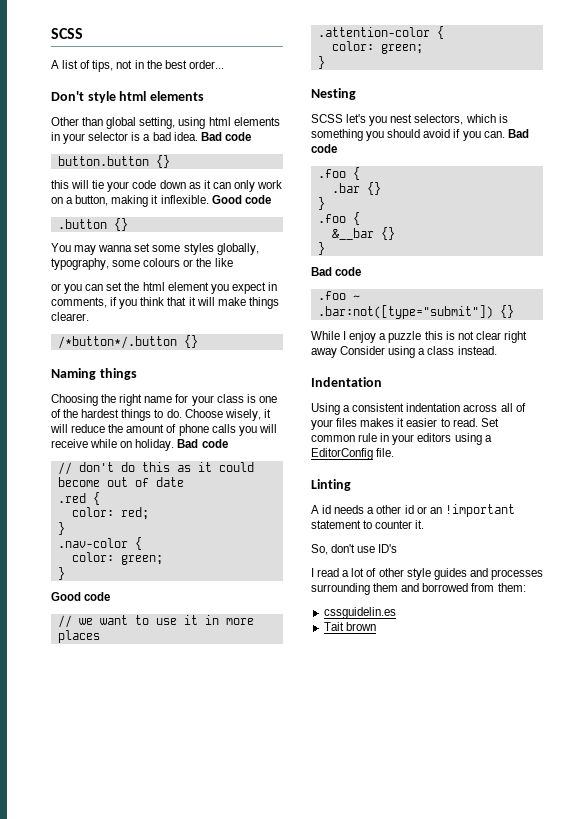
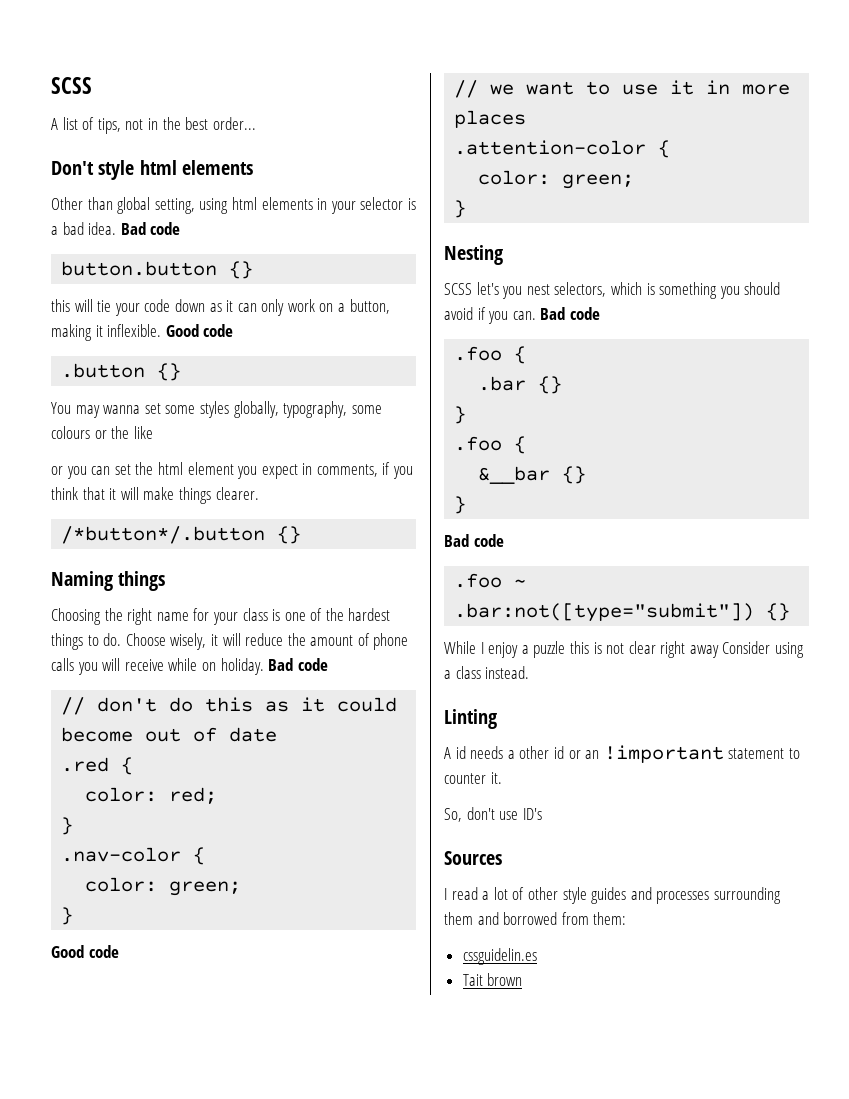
- Indentation
- Using a consistent indentation across all of your files makes it easier to read. Set common rule in your editors using a EditorConfig file.
+ Sources

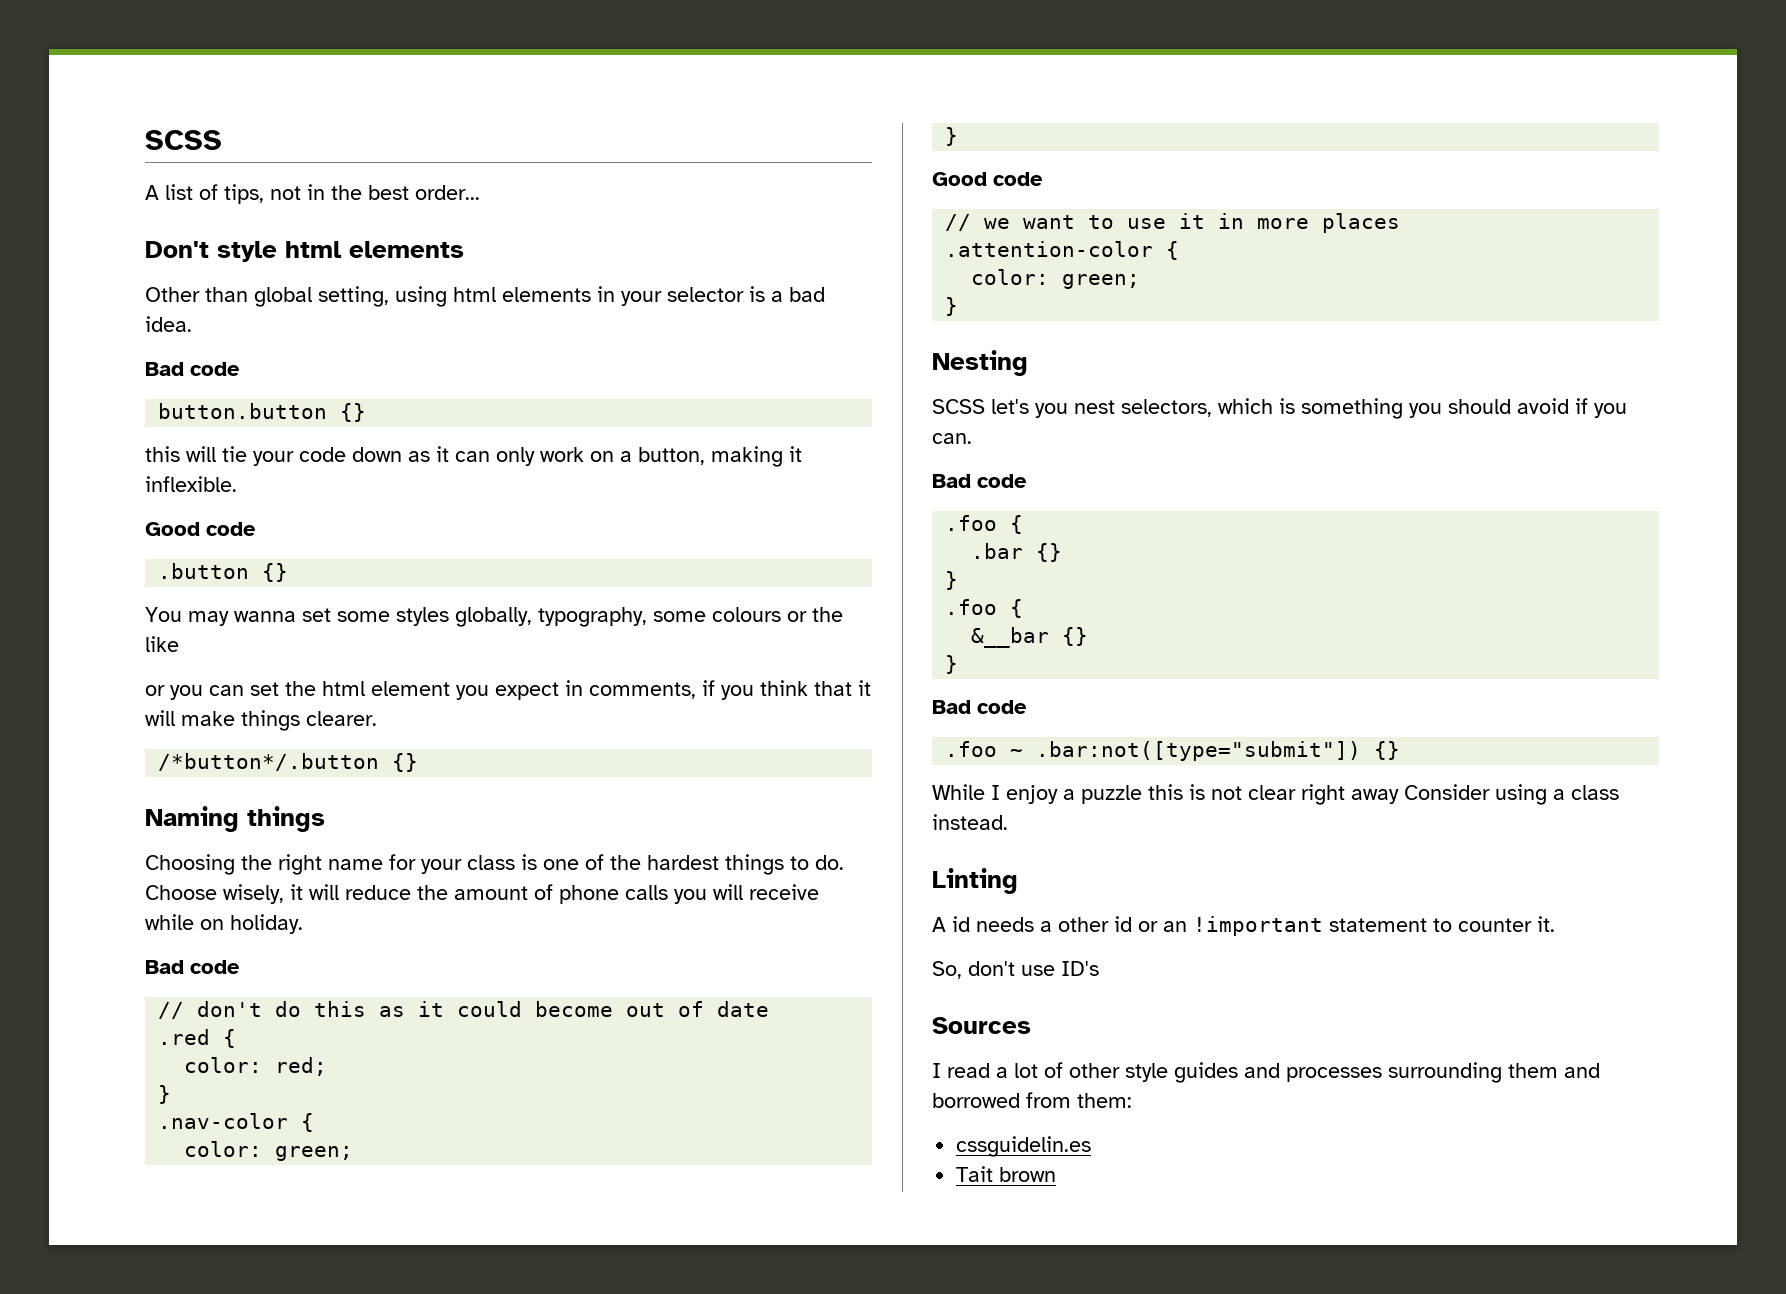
- Other than global setting, using html elements in your selector is a bad idea. Bad code
+ Other than global setting, using html elements in your selector is a bad idea.
+ Bad code
- this will tie your code down as it can only work on a button, making it inflexible. Good code
+ this will tie your code down as it can only work on a button, making it inflexible.
+ Good code
- Choose wisely, it will reduce the amount of phone calls you will receive while on holiday. Bad code
+ Choose wisely, it will reduce the amount of phone calls you will receive while on holiday.
+ Bad code
- SCSS let's you nest selectors, which is something you should avoid if you can. Bad code
+ SCSS let's you nest selectors, which is something you should avoid if you can.
+ Bad code

